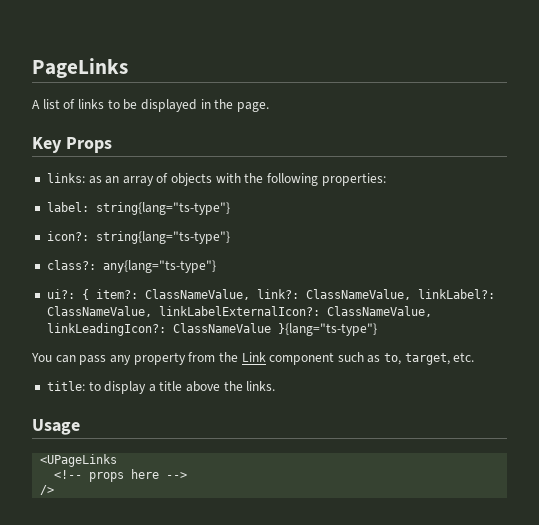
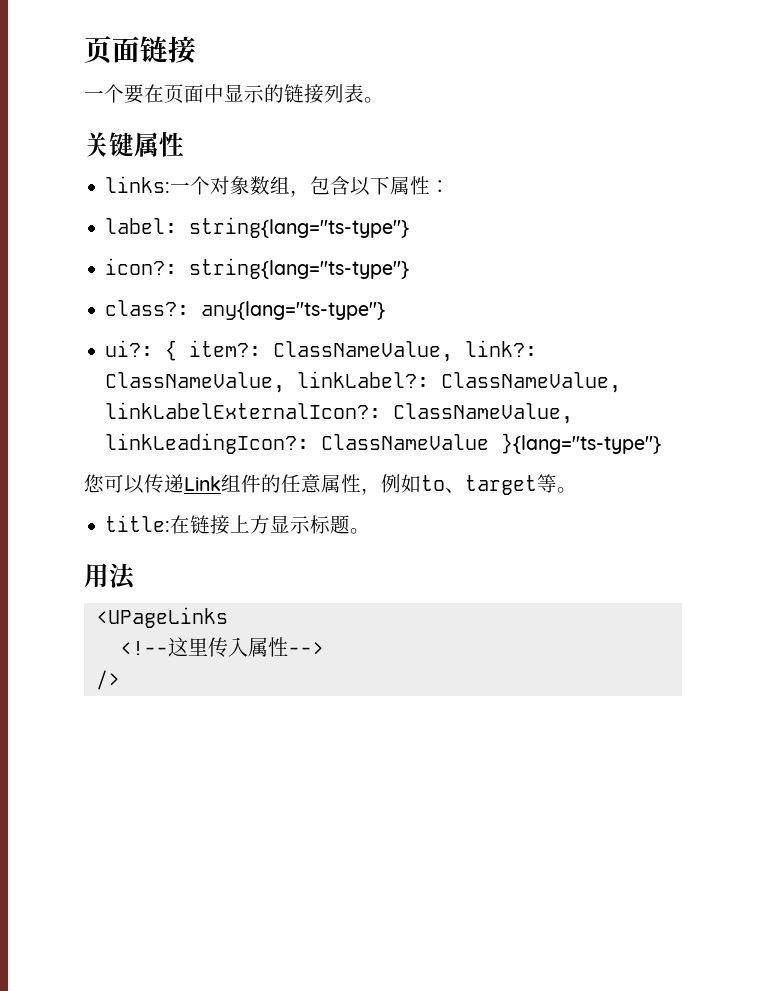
- PageLinks
- A list of links to be displayed in the page.
- Key Props
- links: as an array of objects with the following properties:
+ 页面链接
+ 一个要在页面中显示的链接列表。
+ 关键属性
+ links:一个对象数组，包含以下属性：
- You can pass any property from the Link component such as to, target, etc.
- title: to display a title above the links.
- Usage
+ 您可以传递Link组件的任意属性，例如to、target等。
+ title:在链接上方显示标题。
+ 用法
- <!-- props here -->
+ <!--这里传入属性-->

